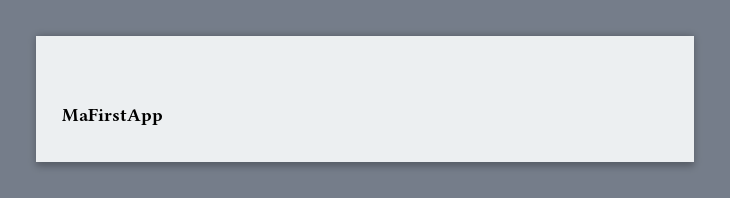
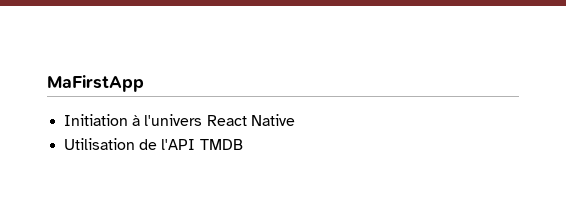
+ Initiation à l'univers React Native
+ Utilisation de l'API TMDB

